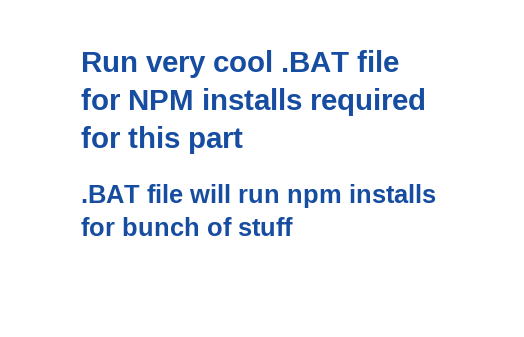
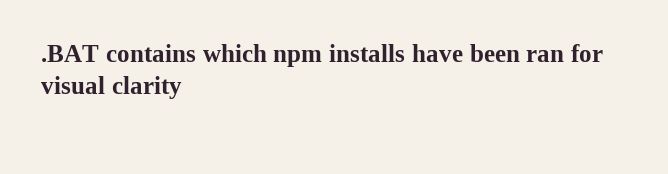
- Run very cool .BAT file for NPM installs required for this part
- .BAT file will run npm installs for bunch of stuff
+ .BAT contains which npm installs have been ran for visual clarity

